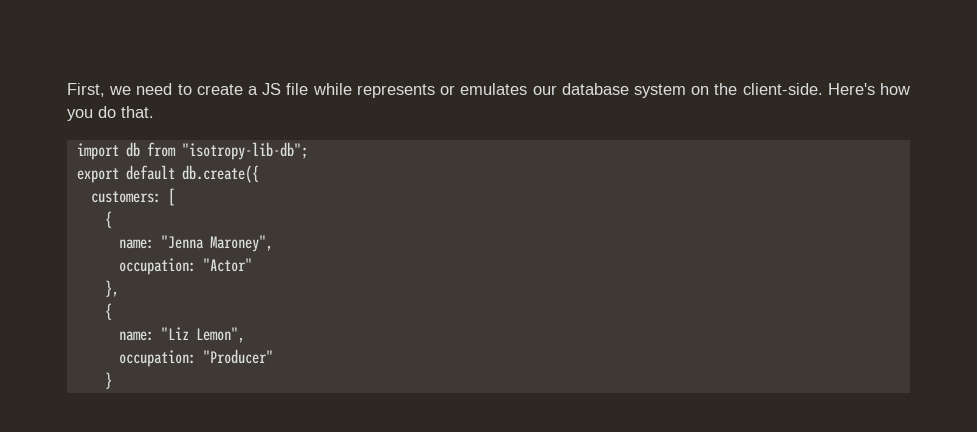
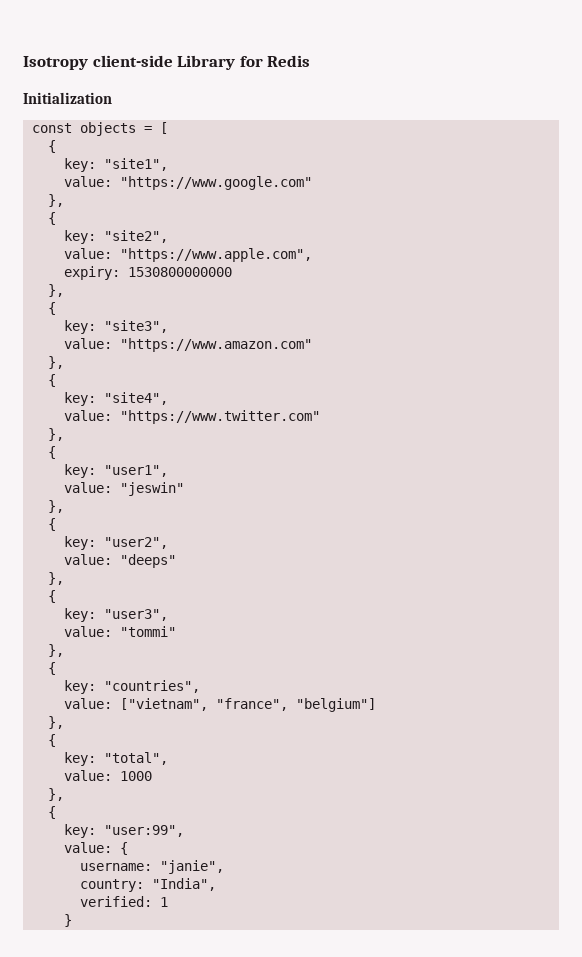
- First, we need to create a JS file while represents or emulates our database system on the client-side. Here's how you do that.
- import db from "isotropy-lib-db";
- export default db.create({
- customers: [
+ Isotropy client-side Library for Redis
+ Initialization
+ const objects = [
  {
- name: "Jenna Maroney",
- occupation: "Actor"
+ key: "site1",
+ value: "https://www.google.com"
  },
  {
- name: "Liz Lemon",
- occupation: "Producer"
+ key: "site2",
+ value: "https://www.apple.com",
+ expiry: 1530800000000
+ },
+ {
+ key: "site3",
+ value: "https://www.amazon.com"
+ },
+ {
+ key: "site4",
+ value: "https://www.twitter.com"
+ },
+ {
+ key: "user1",
+ value: "jeswin"
+ },
+ {
+ key: "user2",
+ value: "deeps"
+ },
+ {
+ key: "user3",
+ value: "tommi"
+ },
+ {
+ key: "countries",
+ value: ["vietnam", "france", "belgium"]
+ },
+ {
+ key: "total",
+ value: 1000
+ },
+ {
+ key: "user:99",
+ value: {
+ username: "janie",
+ country: "India",
+ verified: 1

